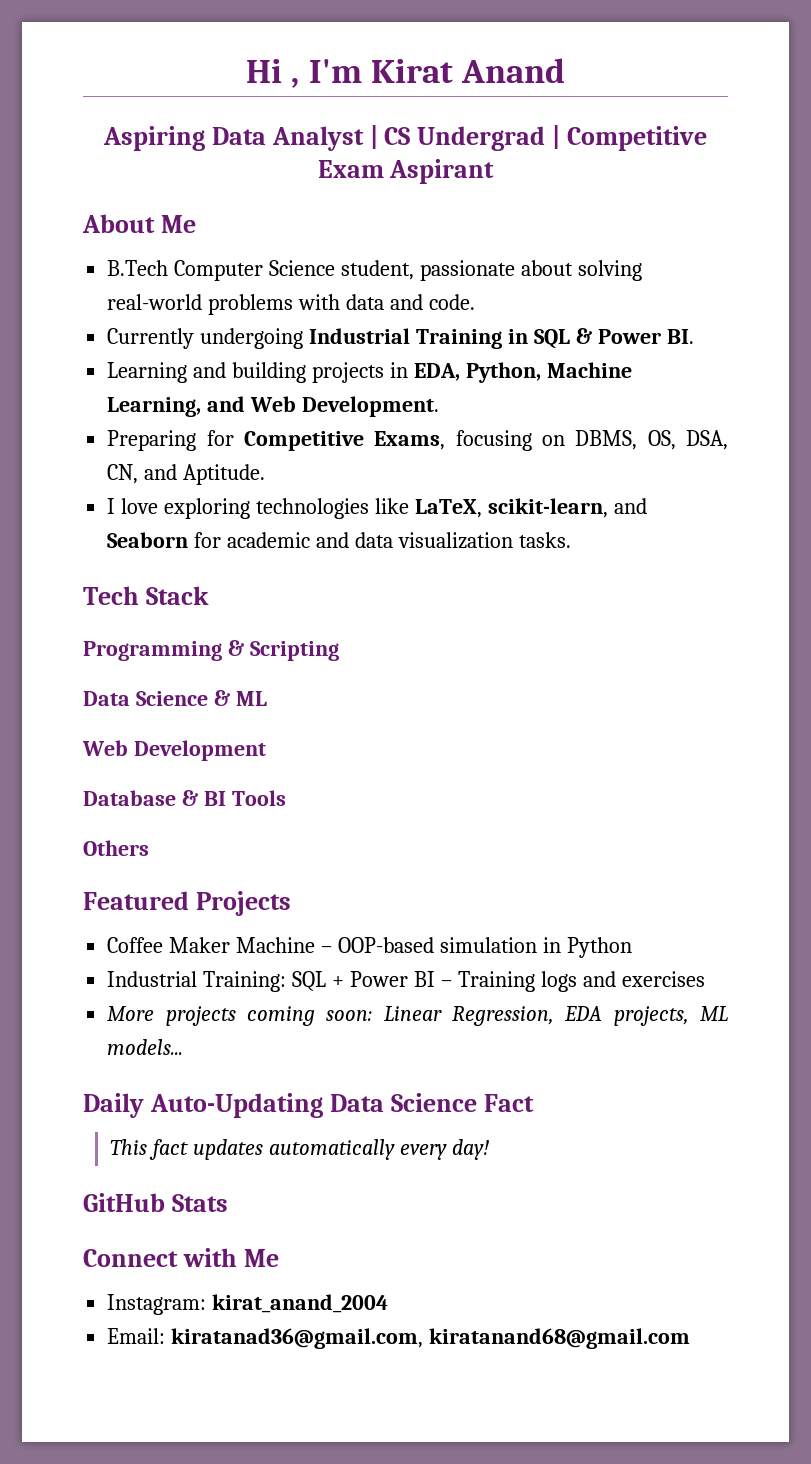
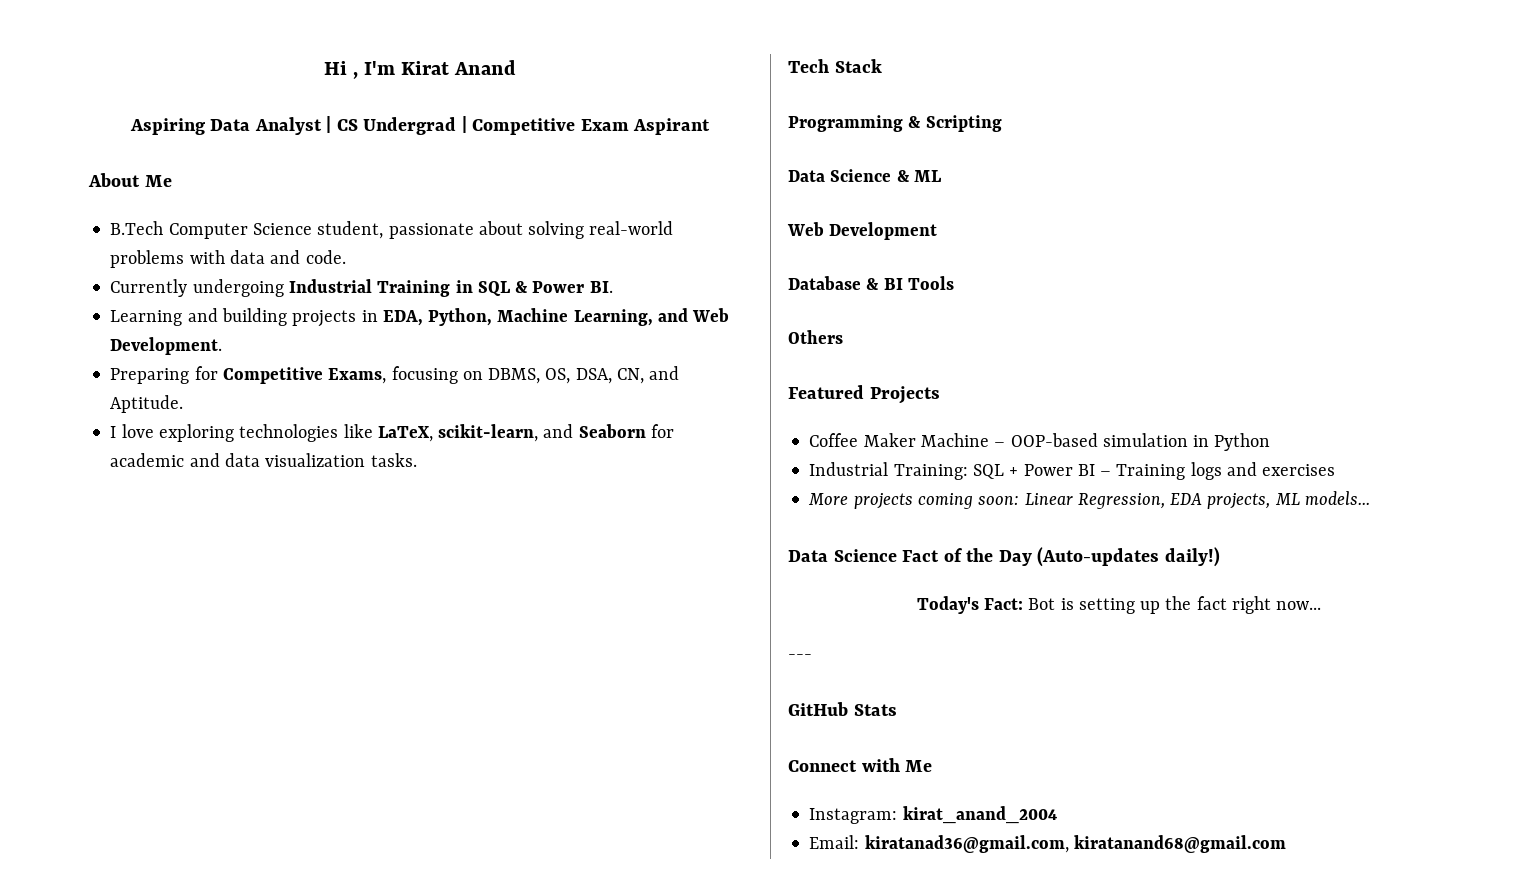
- Daily Auto-Updating Data Science Fact
- This fact updates automatically every day!
+ Data Science Fact of the Day (Auto-updates daily!)
+ Today's Fact: Bot is setting up the fact right now...
+ ---

